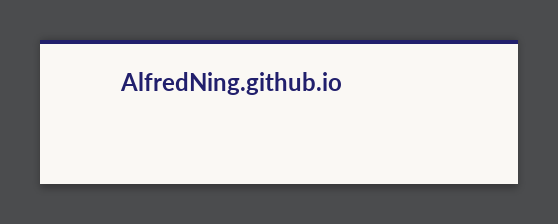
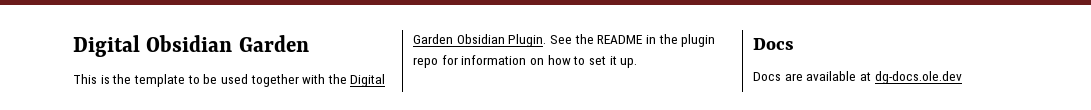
- AlfredNing.github.io
+ Digital Obsidian Garden
+ This is the template to be used together with the Digital Garden Obsidian Plugin. See the README in the plugin repo for information on how to set it up.
+ Docs
+ Docs are available at dg-docs.ole.dev

